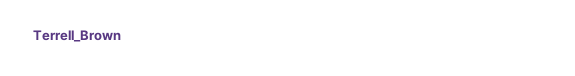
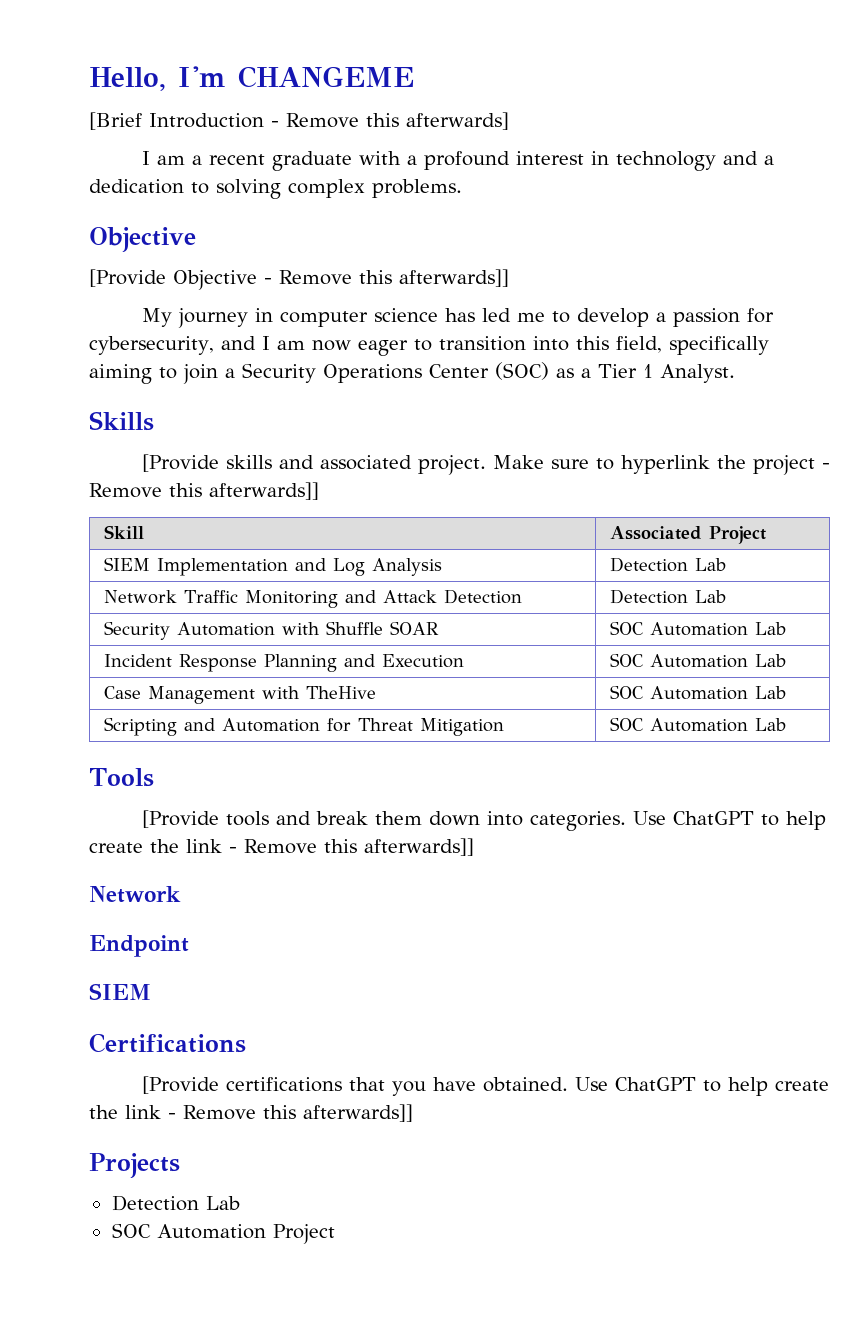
- Terrell_Brown
+ Hello, I'm CHANGEME
+ [Brief Introduction - Remove this afterwards]
+ I am a recent graduate with a profound interest in technology and a dedication to solving complex problems.
+ Objective
+ [Provide Objective - Remove this afterwards]]
+ My journey in computer science has led me to develop a passion for cybersecurity, and I am now eager to transition into this field, specifically aiming to join a Security Operations Center (SOC) as a Tier 1 Analyst.
+ Skills
+ [Provide skills and associated project. Make sure to hyperlink the project - Remove this afterwards]]
+ Skill | Associated Project
+ SIEM Implementation and Log Analysis | Detection Lab
+ Network Traffic Monitoring and Attack Detection | Detection Lab
+ Security Automation with Shuffle SOAR | SOC Automation Lab
+ Incident Response Planning and Execution | SOC Automation Lab
+ Case Management with TheHive | SOC Automation Lab
+ Scripting and Automation for Threat Mitigation | SOC Automation Lab
+ Tools
+ [Provide tools and break them down into categories. Use ChatGPT to help create the link - Remove this afterwards]]
+ Network
+ Endpoint
+ SIEM
+ Certifications
+ [Provide certifications that you have obtained. Use ChatGPT to help create the link - Remove this afterwards]]
+ Projects
+ Detection Lab
+ SOC Automation Project

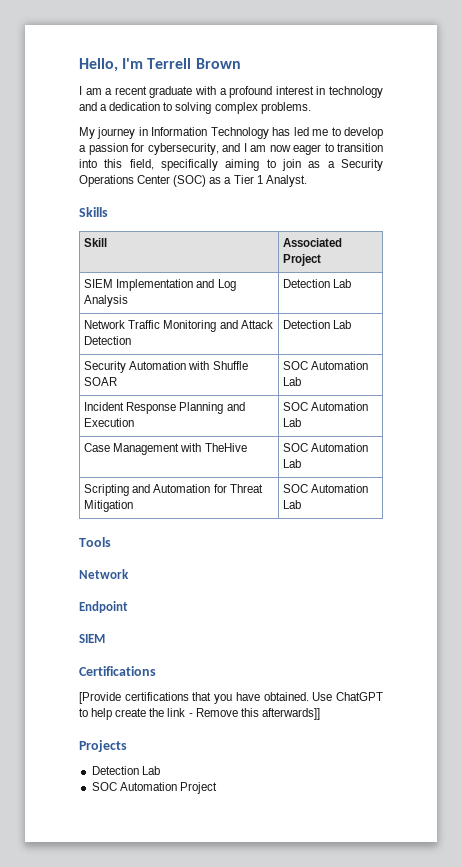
- Hello, I'm CHANGEME
- [Brief Introduction - Remove this afterwards]
+ Hello, I'm Terrell Brown
  I am a recent graduate with a profound interest in technology and a dedication to solving complex problems.
- Objective
- [Provide Objective - Remove this afterwards]]
- My journey in computer science has led me to develop a passion for cybersecurity, and I am now eager to transition into this field, specifically aiming to join a Security Operations Center (SOC) as a Tier 1 Analyst.
+ My journey in Information Technology has led me to develop a passion for cybersecurity, and I am now eager to transition into this field, specifically aiming to join as a Security Operations Center (SOC) as a Tier 1 Analyst.
- [Provide skills and associated project. Make sure to hyperlink the project - Remove this afterwards]]
- [Provide tools and break them down into categories. Use ChatGPT to help create the link - Remove this afterwards]]

